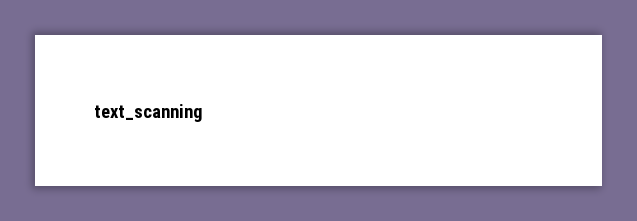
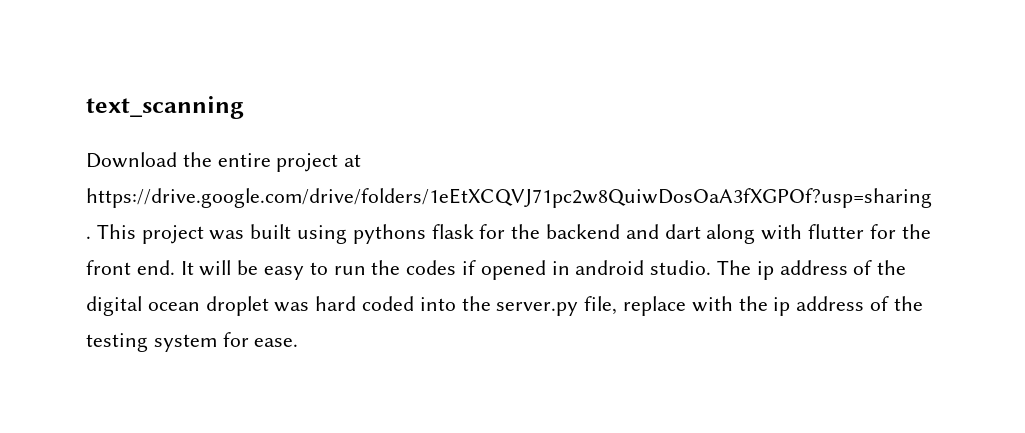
+ Download the entire project at https://drive.google.com/drive/folders/1eEtXCQVJ71pc2w8QuiwDosOaA3fXGPOf?usp=sharing . This project was built using pythons flask for the backend and dart along with flutter for the front end. It will be easy to run the codes if opened in android studio. The ip address of the digital ocean droplet was hard coded into the server.py file, replace with the ip address of the testing system for ease.

